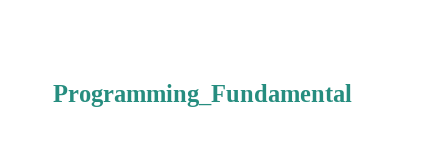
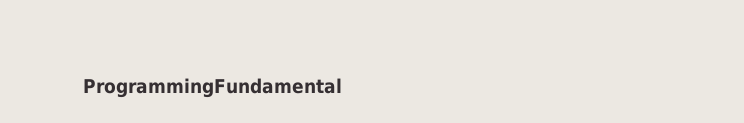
- Programming_Fundamental
+ ProgrammingFundamental

